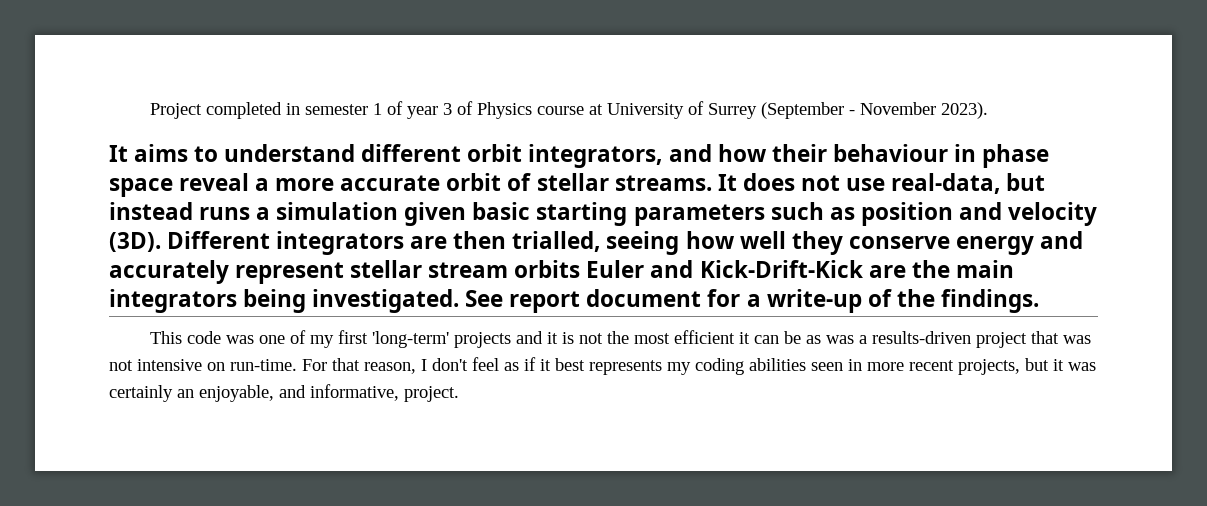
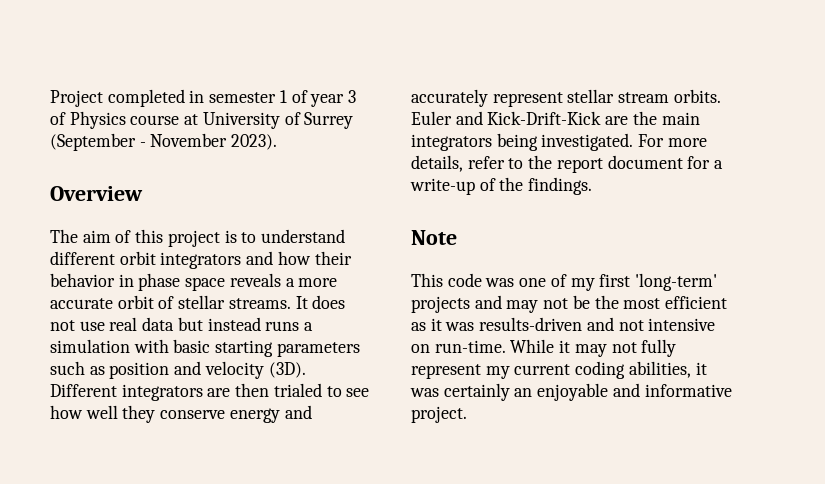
- It aims to understand different orbit integrators, and how their behaviour in phase space reveal a more accurate orbit of stellar streams.
+ Overview
+ The aim of this project is to understand different orbit integrators and how their behavior in phase space reveals a more accurate orbit of stellar streams.
- It does not use real-data, but instead runs a simulation given basic starting parameters such as position and velocity (3D).
+ It does not use real data but instead runs a simulation with basic starting parameters such as position and velocity (3D).
- Different integrators are then trialled, seeing how well they conserve energy and accurately represent stellar stream orbits Euler and Kick-Drift-Kick are the main integrators being investigated.
+ Different integrators are then trialed to see how well they conserve energy and accurately represent stellar stream orbits. Euler and Kick-Drift-Kick are the main integrators being investigated.
- See report document for a write-up of the findings.
+ For more details, refer to the report document for a write-up of the findings.
+ Note
- This code was one of my first 'long-term' projects and it is not the most efficient it can be as was a results-driven project that was not intensive on run-time. For that reason, I don't feel as if it best represents my coding abilities seen in more recent projects, but it was certainly an enjoyable, and informative, project.
+ This code was one of my first 'long-term' projects and may not be the most efficient as it was results-driven and not intensive on run-time. While it may not fully represent my current coding abilities, it was certainly an enjoyable and informative project.

